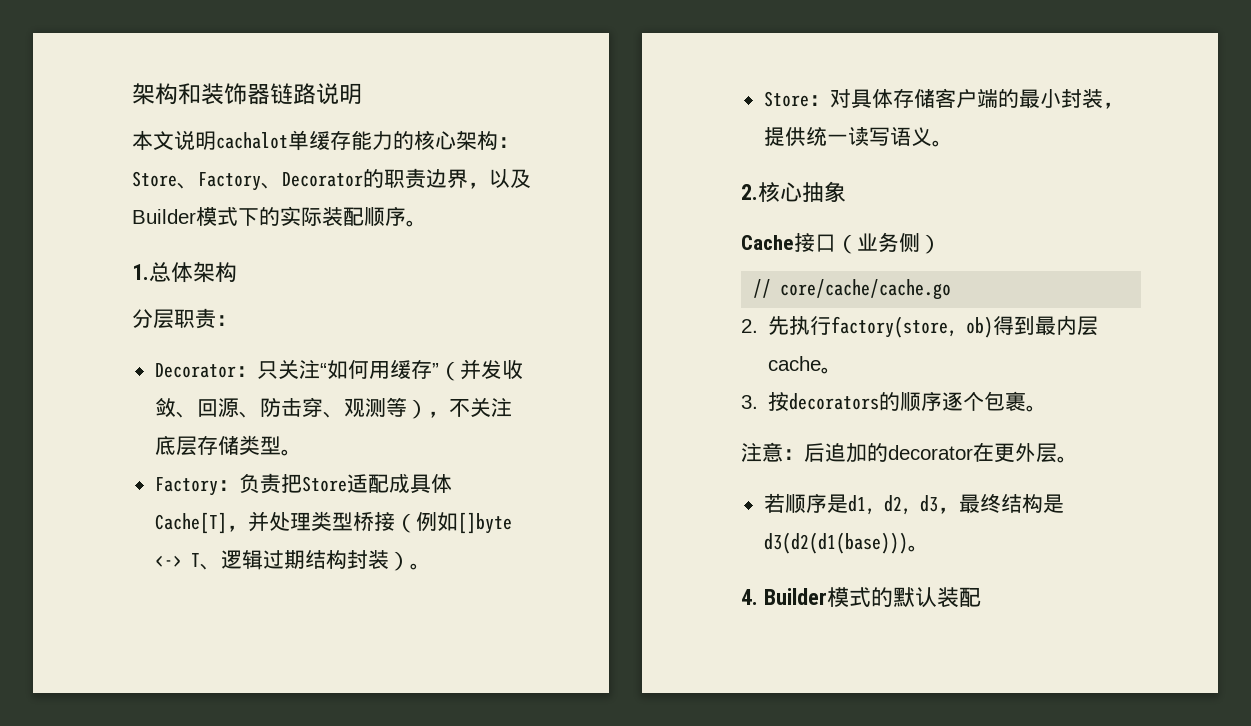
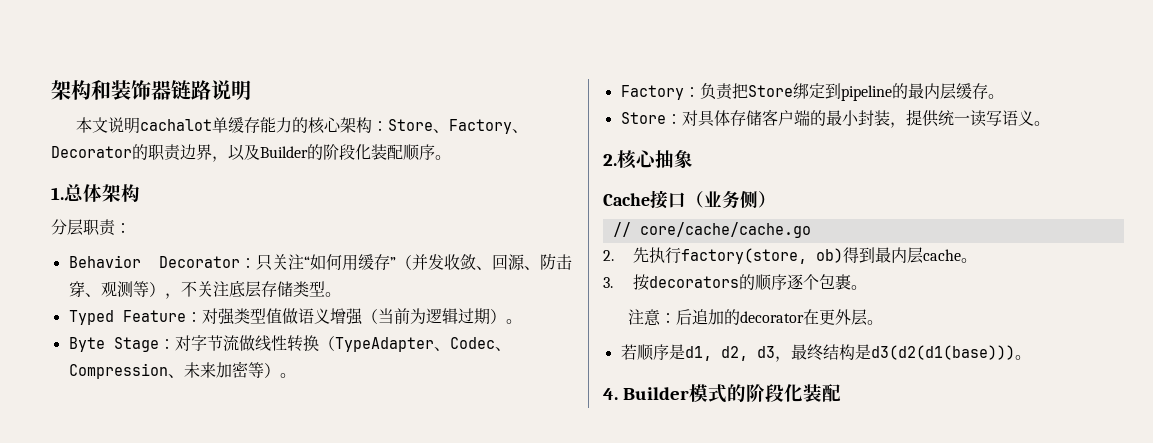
- 本文说明cachalot单缓存能力的核心架构：Store、Factory、Decorator的职责边界，以及Builder模式下的实际装配顺序。
+ 本文说明cachalot单缓存能力的核心架构：Store、Factory、Decorator的职责边界，以及Builder的阶段化装配顺序。
- Decorator：只关注“如何用缓存”（并发收敛、回源、防击穿、观测等），不关注底层存储类型。
+ Behavior Decorator：只关注“如何用缓存”（并发收敛、回源、防击穿、观测等），不关注底层存储类型。
- Factory：负责把Store适配成具体Cache[T]，并处理类型桥接（例如[]byte <-> T、逻辑过期结构封装）。
+ Typed Feature：对强类型值做语义增强（当前为逻辑过期）。
+ Byte Stage：对字节流做线性转换（TypeAdapter、Codec、Compression、未来加密等）。
+ Factory：负责把Store绑定到pipeline的最内层缓存。
- 4. Builder模式的默认装配
+ 4. Builder模式的阶段化装配

